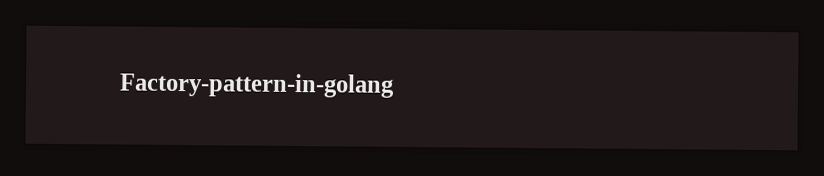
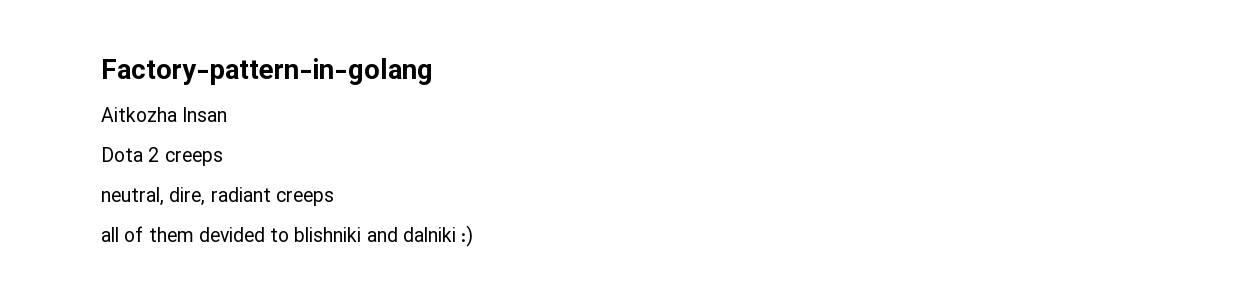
+ Aitkozha Insan
+ Dota 2 creeps
+ neutral, dire, radiant creeps
+ all of them devided to blishniki and dalniki :)

